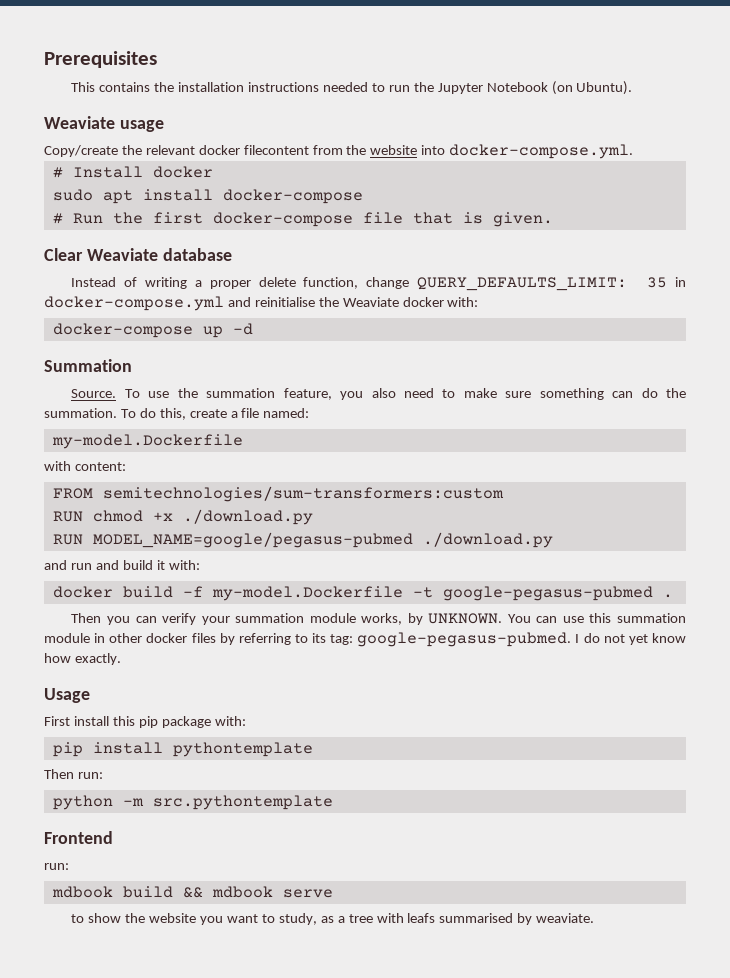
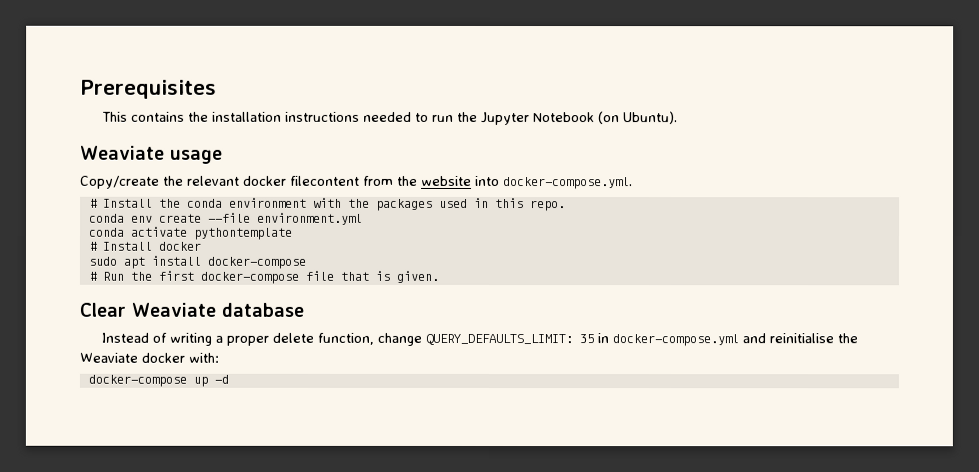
+ # Install the conda environment with the packages used in this repo.
+ conda env create --file environment.yml
+ conda activate pythontemplate
- Summation
- Source. To use the summation feature, you also need to make sure something can do the summation. To do this, create a file named:
- my-model.Dockerfile
- with content:
- FROM semitechnologies/sum-transformers:custom
- RUN chmod +x ./download.py
- RUN MODEL_NAME=google/pegasus-pubmed ./download.py
- and run and build it with:
- docker build -f my-model.Dockerfile -t google-pegasus-pubmed .
- Then you can verify your summation module works, by UNKNOWN. You can use this summation module in other docker files by referring to its tag: google-pegasus-pubmed. I do not yet know how exactly.
- Usage
- First install this pip package with:
- pip install pythontemplate
- Then run:
- python -m src.pythontemplate
- Frontend
- run:
- mdbook build && mdbook serve
- to show the website you want to study, as a tree with leafs summarised by weaviate.

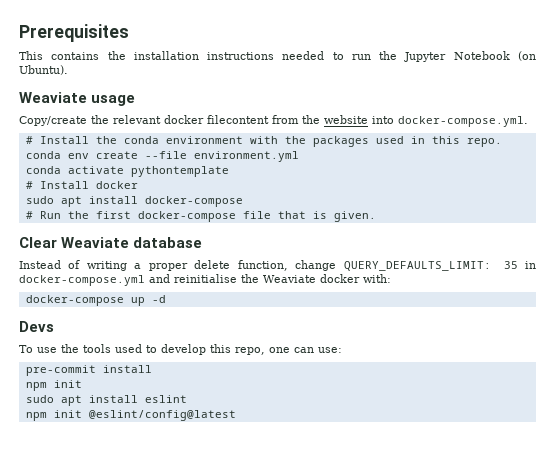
+ Devs
+ To use the tools used to develop this repo, one can use:
+ pre-commit install
+ npm init
+ sudo apt install eslint
+ npm init @eslint/config@latest

